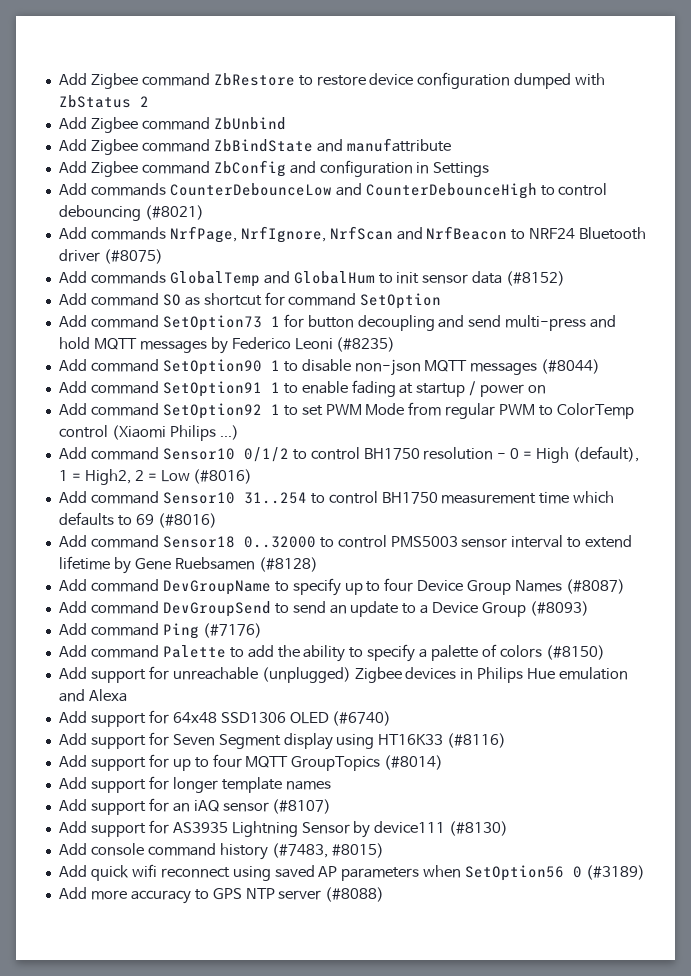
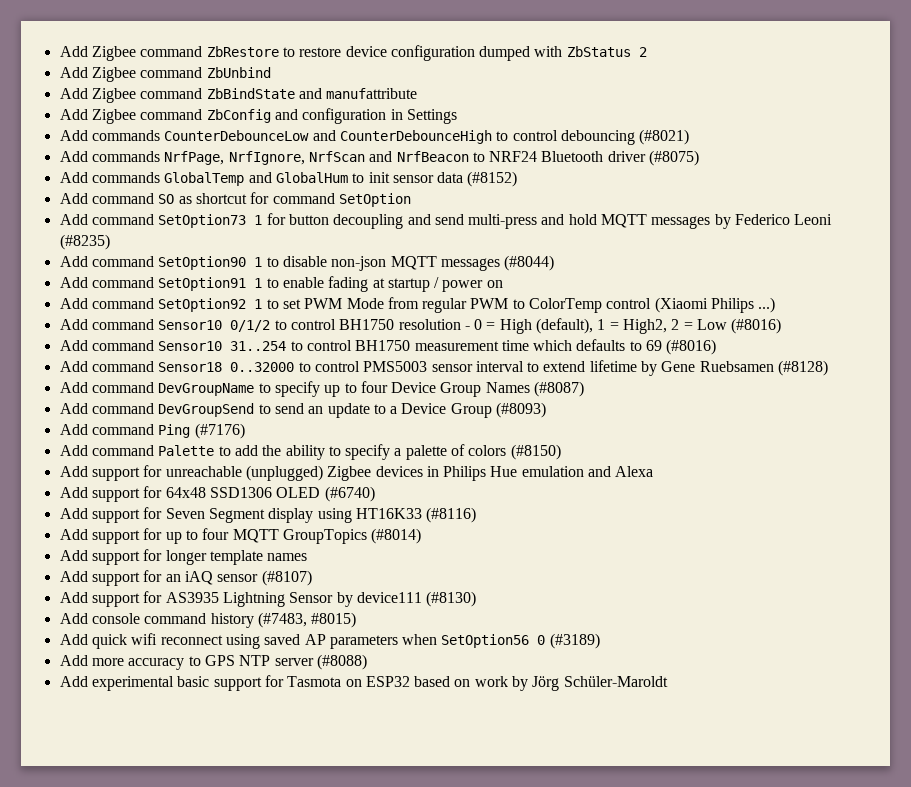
+ Add experimental basic support for Tasmota on ESP32 based on work by Jörg Schüler-Maroldt

